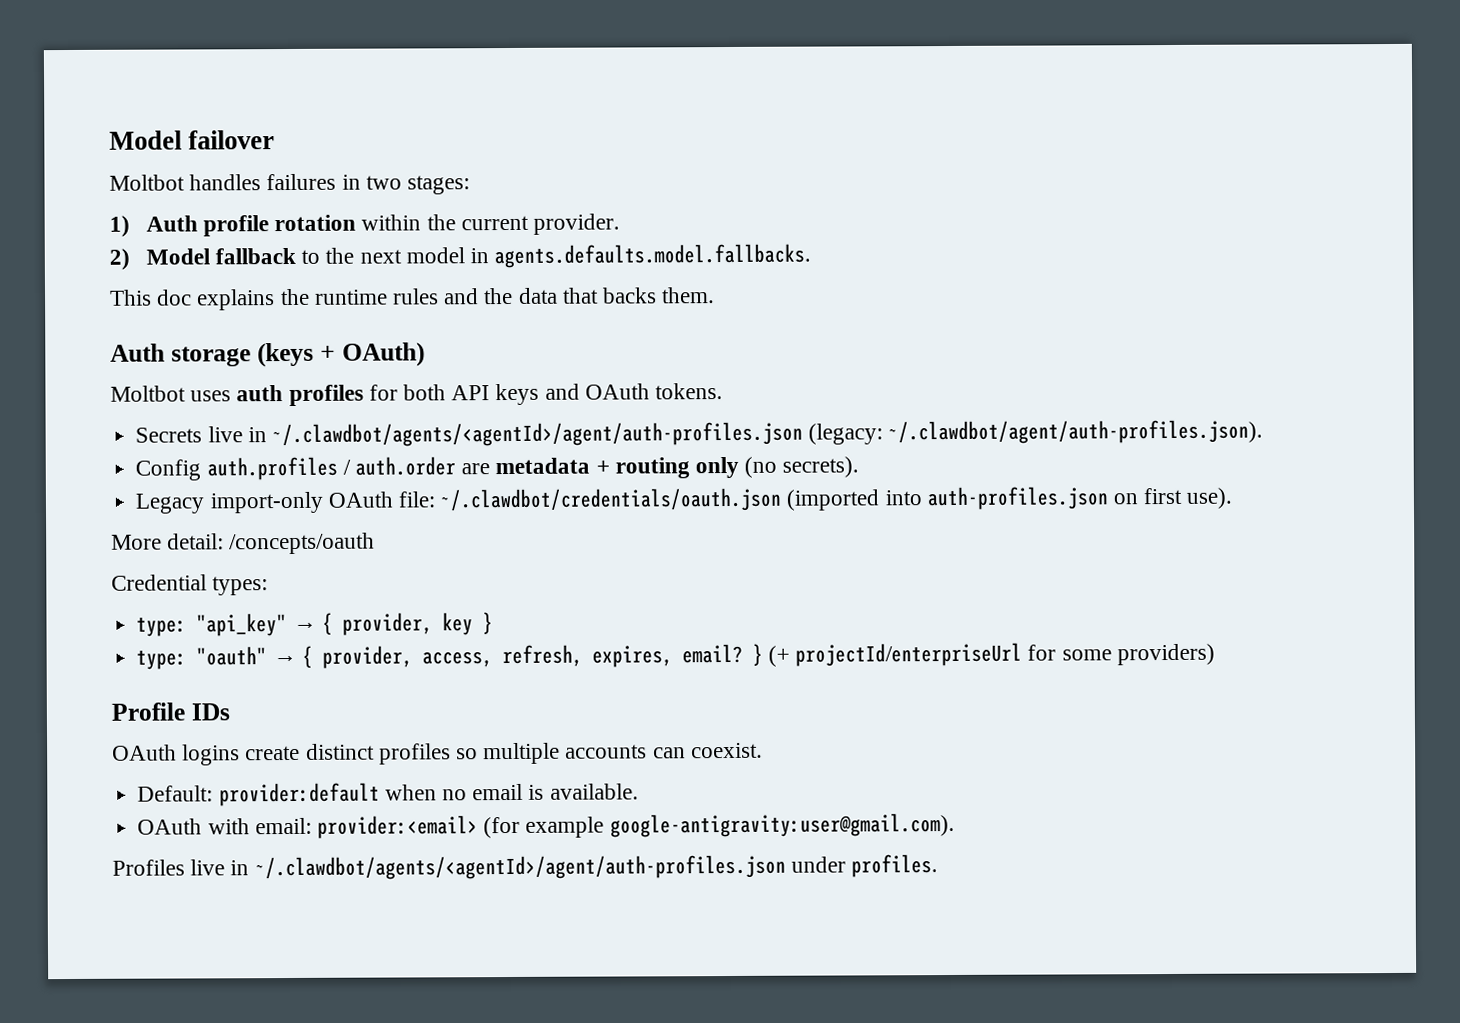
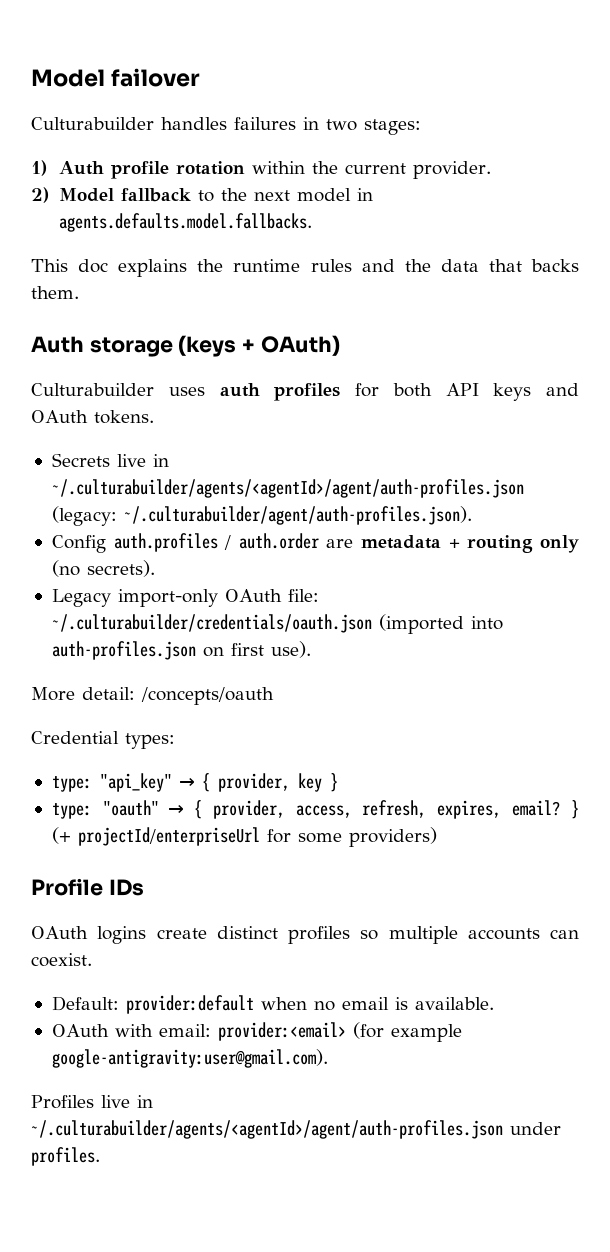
- Moltbot handles failures in two stages:
+ Culturabuilder handles failures in two stages:
- Moltbot uses auth profiles for both API keys and OAuth tokens.
+ Culturabuilder uses auth profiles for both API keys and OAuth tokens.
- Secrets live in ~/.clawdbot/agents/<agentId>/agent/auth-profiles.json (legacy: ~/.clawdbot/agent/auth-profiles.json).
+ Secrets live in ~/.culturabuilder/agents/<agentId>/agent/auth-profiles.json (legacy: ~/.culturabuilder/agent/auth-profiles.json).
- Legacy import-only OAuth file: ~/.clawdbot/credentials/oauth.json (imported into auth-profiles.json on first use).
+ Legacy import-only OAuth file: ~/.culturabuilder/credentials/oauth.json (imported into auth-profiles.json on first use).
- Profiles live in ~/.clawdbot/agents/<agentId>/agent/auth-profiles.json under profiles.
+ Profiles live in ~/.culturabuilder/agents/<agentId>/agent/auth-profiles.json under profiles.

